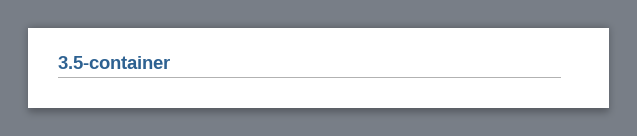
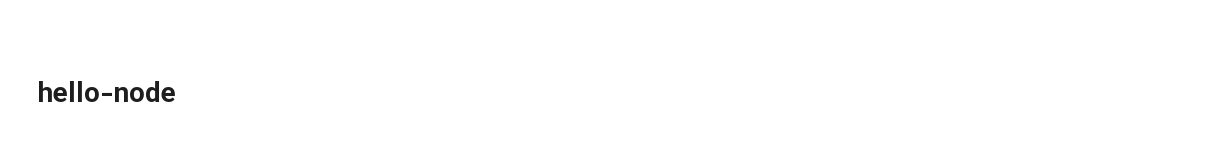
- 3.5-container
+ hello-node

